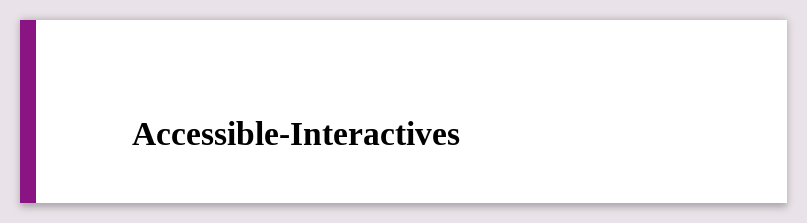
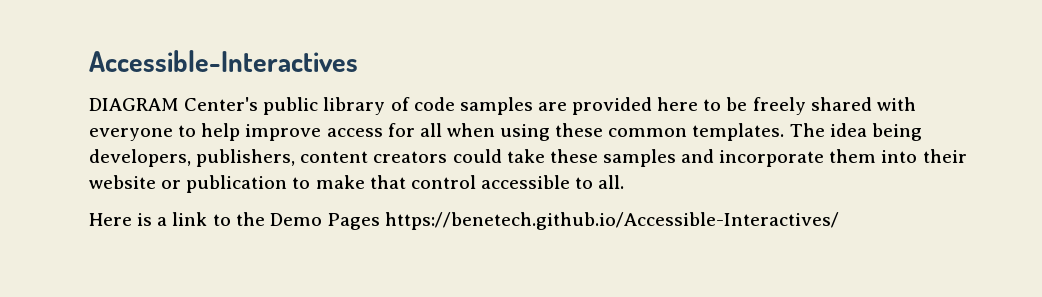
+ DIAGRAM Center's public library of code samples are provided here to be freely shared with everyone to help improve access for all when using these common templates. The idea being developers, publishers, content creators could take these samples and incorporate them into their website or publication to make that control accessible to all.
+ Here is a link to the Demo Pages https://benetech.github.io/Accessible-Interactives/

